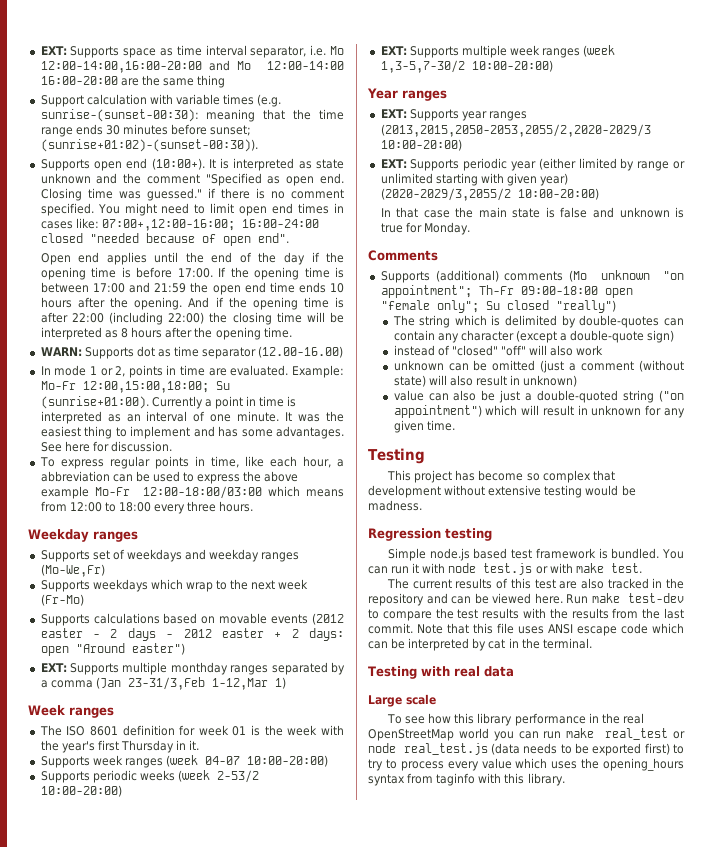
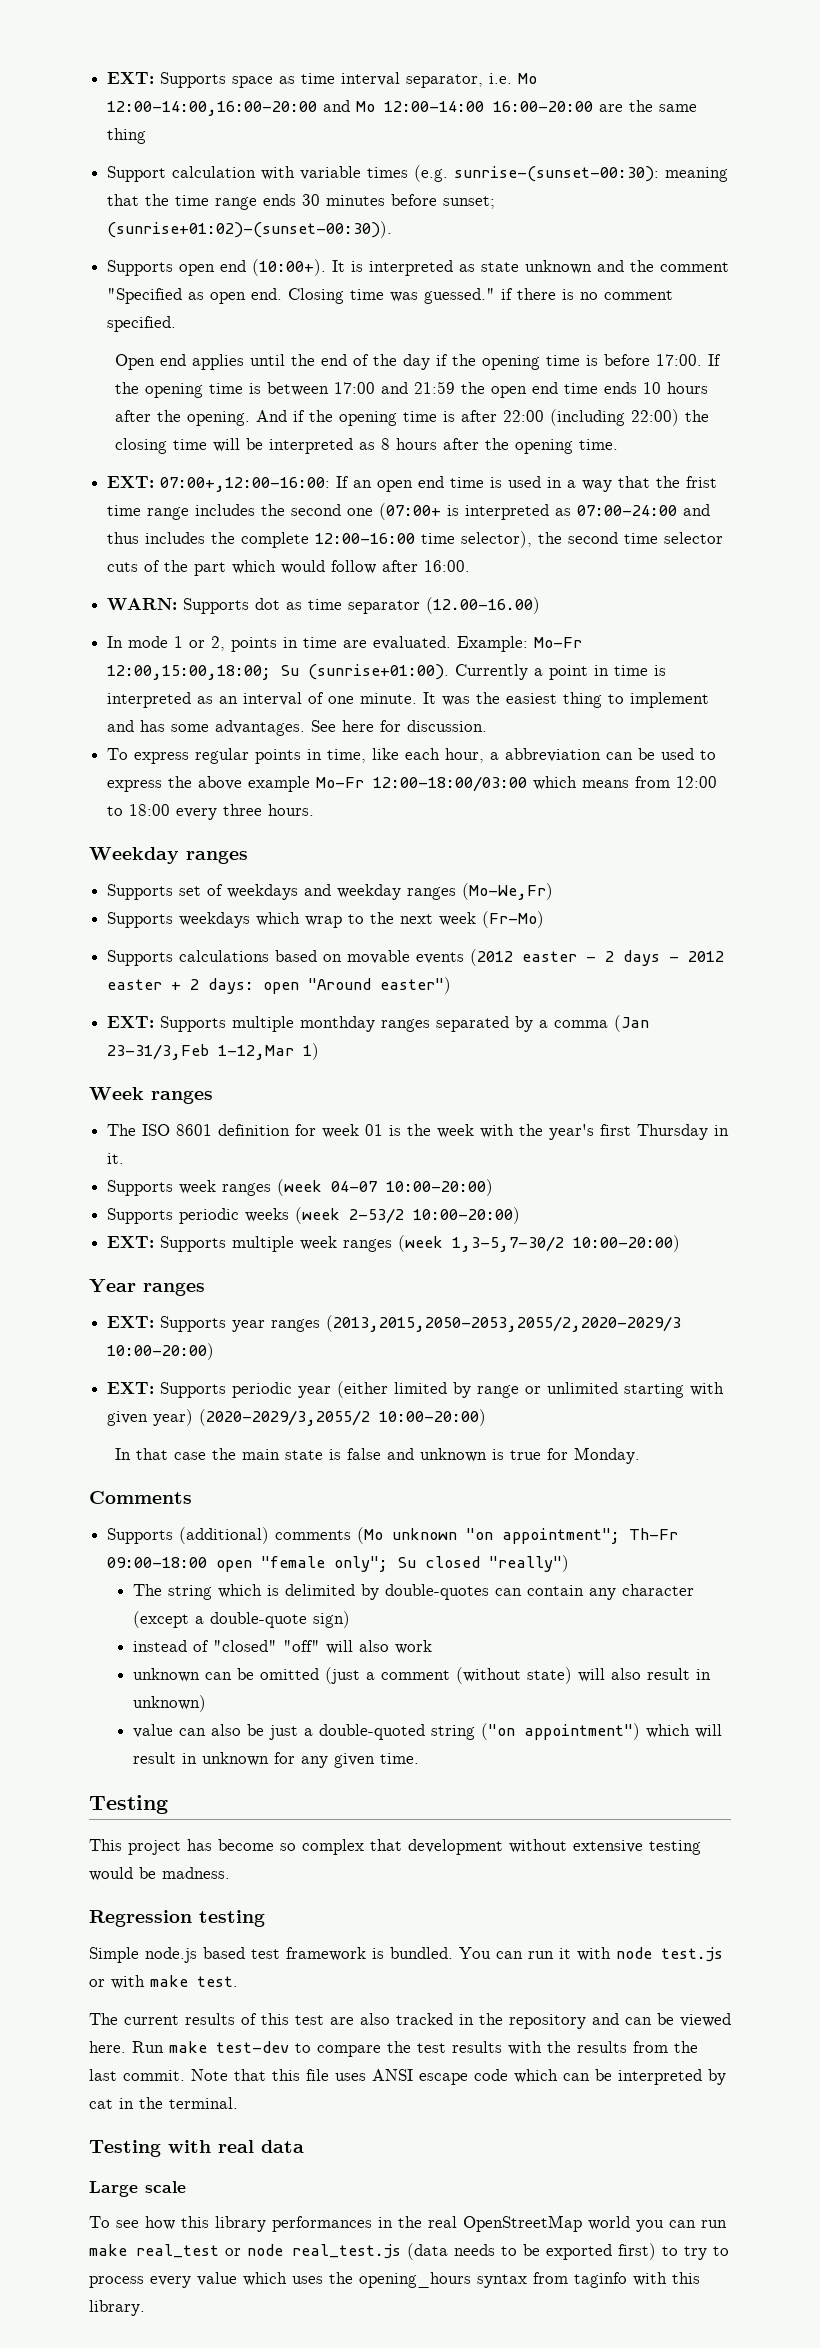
- You might need to limit open end times in cases like: 07:00+,12:00-16:00; 16:00-24:00 closed "needed because of open end".
+ EXT: 07:00+,12:00-16:00: If an open end time is used in a way that the frist time range includes the second one (07:00+ is interpreted as 07:00-24:00 and thus includes the complete 12:00-16:00 time selector), the second time selector cuts of the part which would follow after 16:00.
- To see how this library performance in the real OpenStreetMap world you can run make real_test or node real_test.js (data needs to be exported first) to try to process every value which uses the opening_hours syntax from taginfo with this library.
+ To see how this library performances in the real OpenStreetMap world you can run make real_test or node real_test.js (data needs to be exported first) to try to process every value which uses the opening_hours syntax from taginfo with this library.

